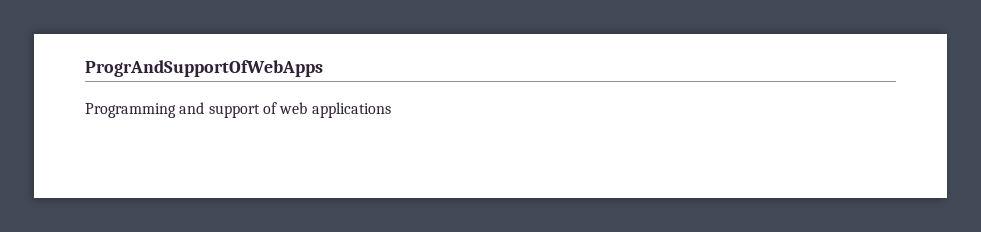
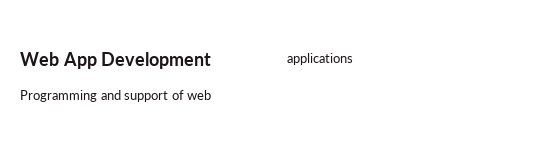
- ProgrAndSupportOfWebApps
+ Web App Development

